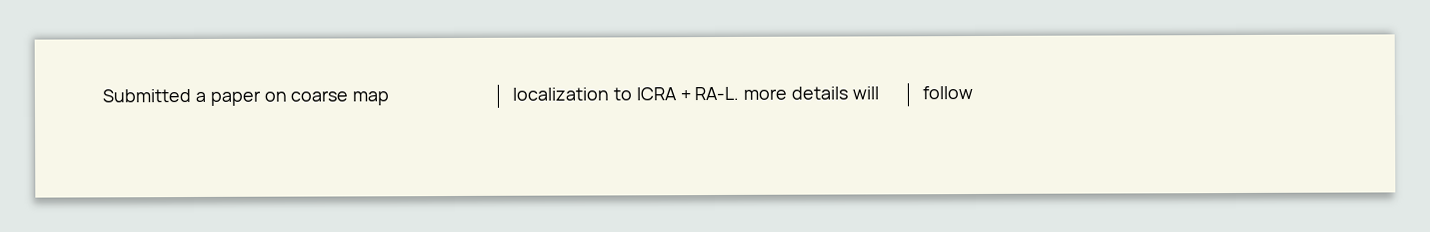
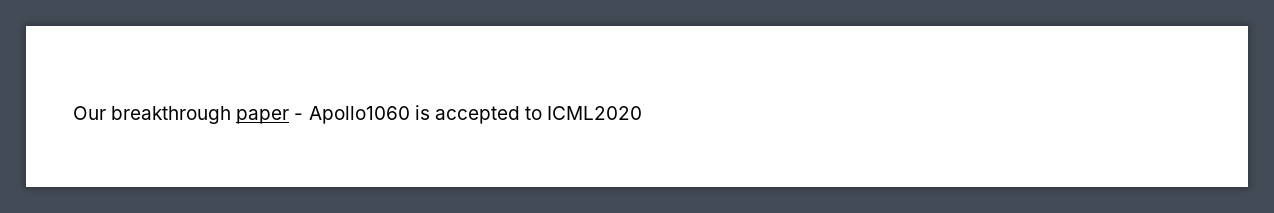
- Submitted a paper on coarse map localization to ICRA + RA-L. more details will follow
+ Our breakthrough paper - Apollo1060 is accepted to ICML2020

